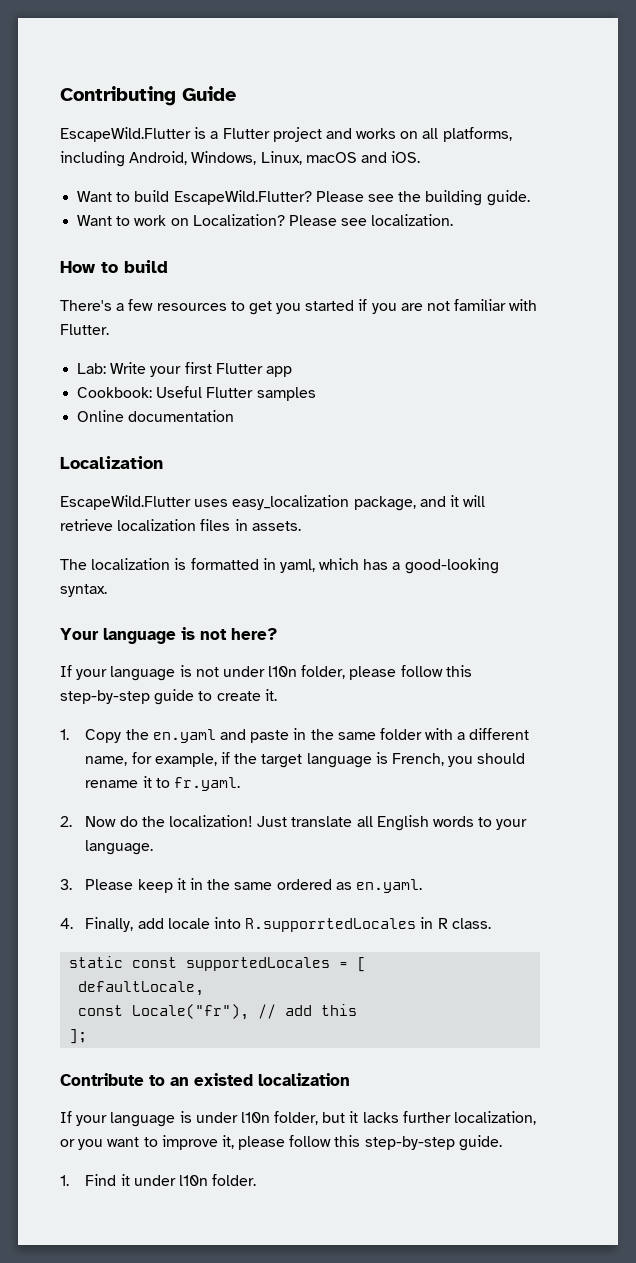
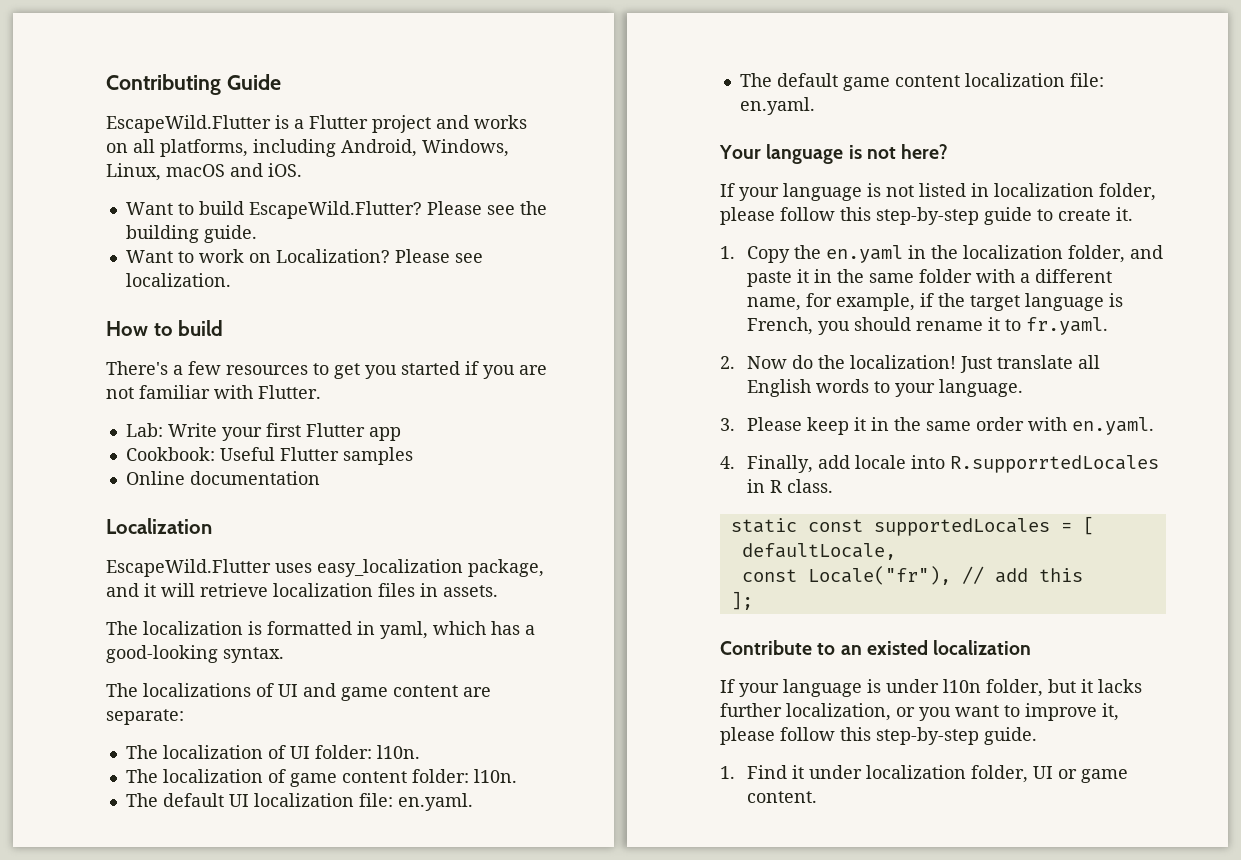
+ The localizations of UI and game content are separate:
+ The localization of UI folder: l10n.
+ The localization of game content folder: l10n.
+ The default UI localization file: en.yaml.
+ The default game content localization file: en.yaml.
- If your language is not under l10n folder, please follow this step-by-step guide to create it.
+ If your language is not listed in localization folder, please follow this step-by-step guide to create it.
- 1. Copy the en.yaml and paste in the same folder with a different name, for example, if the target language is French, you should rename it to fr.yaml.
+ 1. Copy the en.yaml in the localization folder, and paste it in the same folder with a different name, for example, if the target language is French, you should rename it to fr.yaml.
- 3. Please keep it in the same ordered as en.yaml.
+ 3. Please keep it in the same order with en.yaml.
- 1. Find it under l10n folder.
+ 1. Find it under localization folder, UI or game content.

